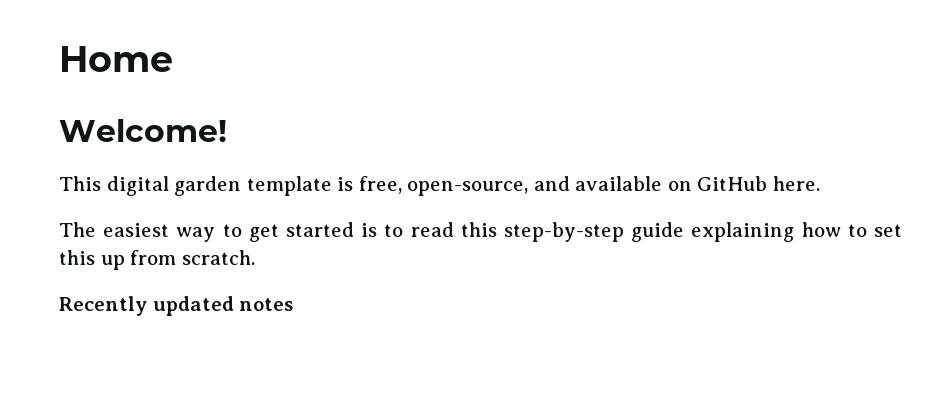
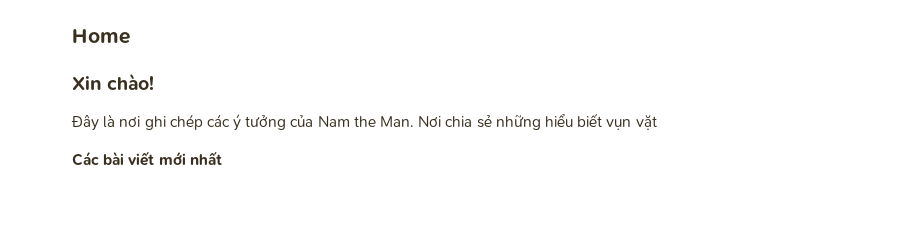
- Welcome!
- This digital garden template is free, open-source, and available on GitHub here.
- The easiest way to get started is to read this step-by-step guide explaining how to set this up from scratch.
- Recently updated notes
+ Xin chào!
+ Đây là nơi ghi chép các ý tưởng của Nam the Man. Nơi chia sẻ những hiểu biết vụn vặt
+ Các bài viết mới nhất

